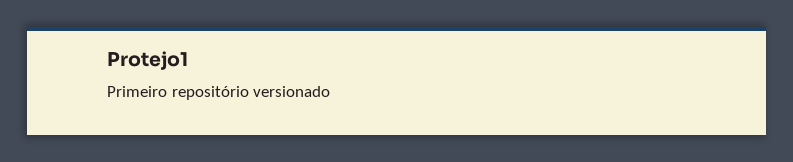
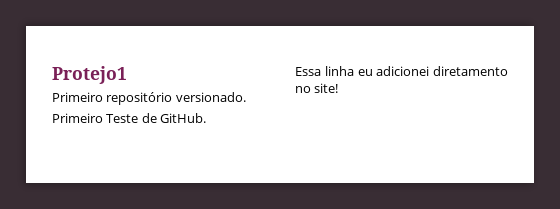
- Primeiro repositório versionado
+ Primeiro repositório versionado.
+ Primeiro Teste de GitHub.
+ Essa linha eu adicionei diretamento no site!

